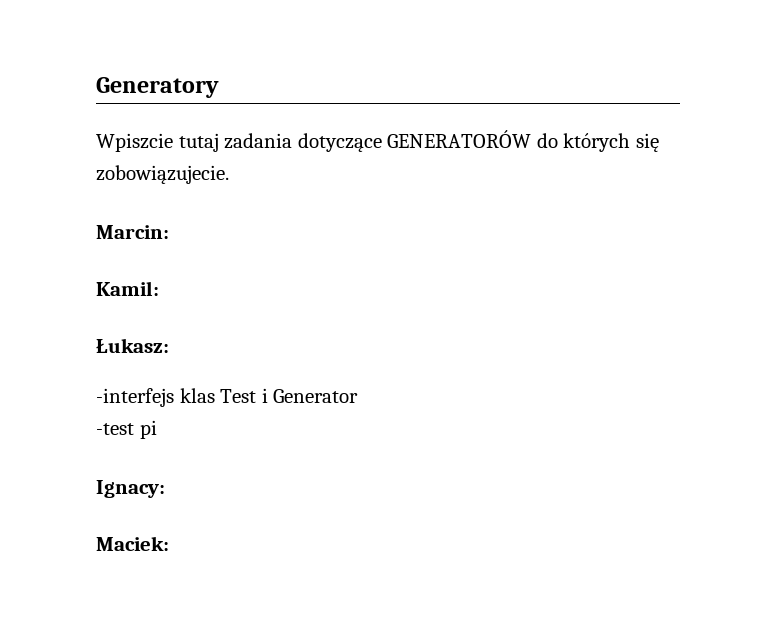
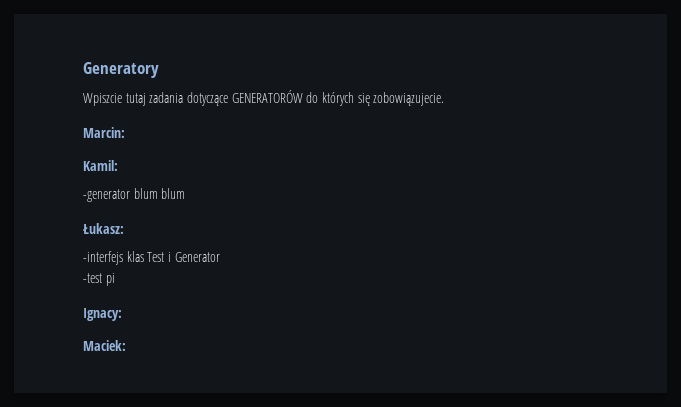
+ -generator blum blum

